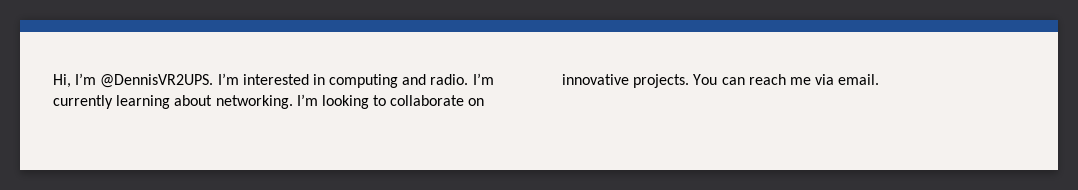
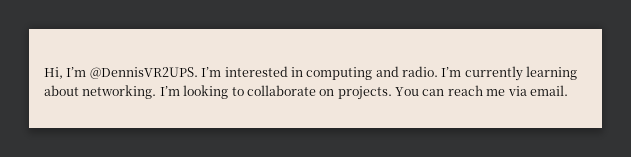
- I’m looking to collaborate on innovative projects.
+ I’m looking to collaborate on projects.

